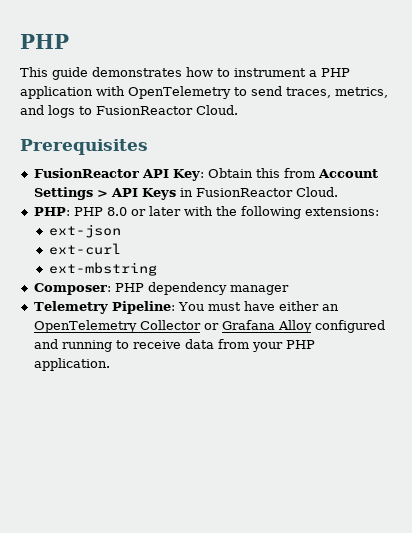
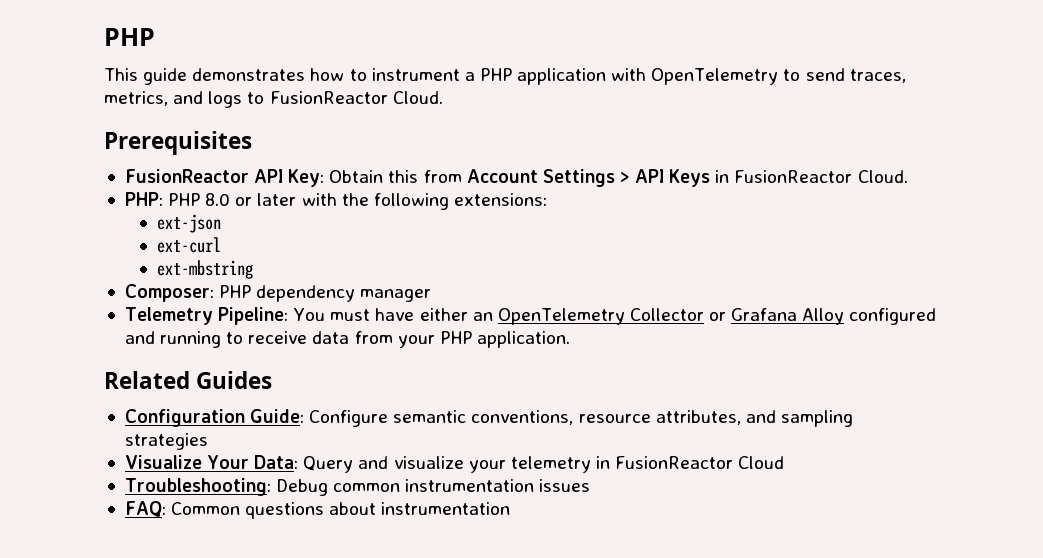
+ Related Guides
+ Configuration Guide: Configure semantic conventions, resource attributes, and sampling strategies
+ Visualize Your Data: Query and visualize your telemetry in FusionReactor Cloud
+ Troubleshooting: Debug common instrumentation issues
+ FAQ: Common questions about instrumentation

